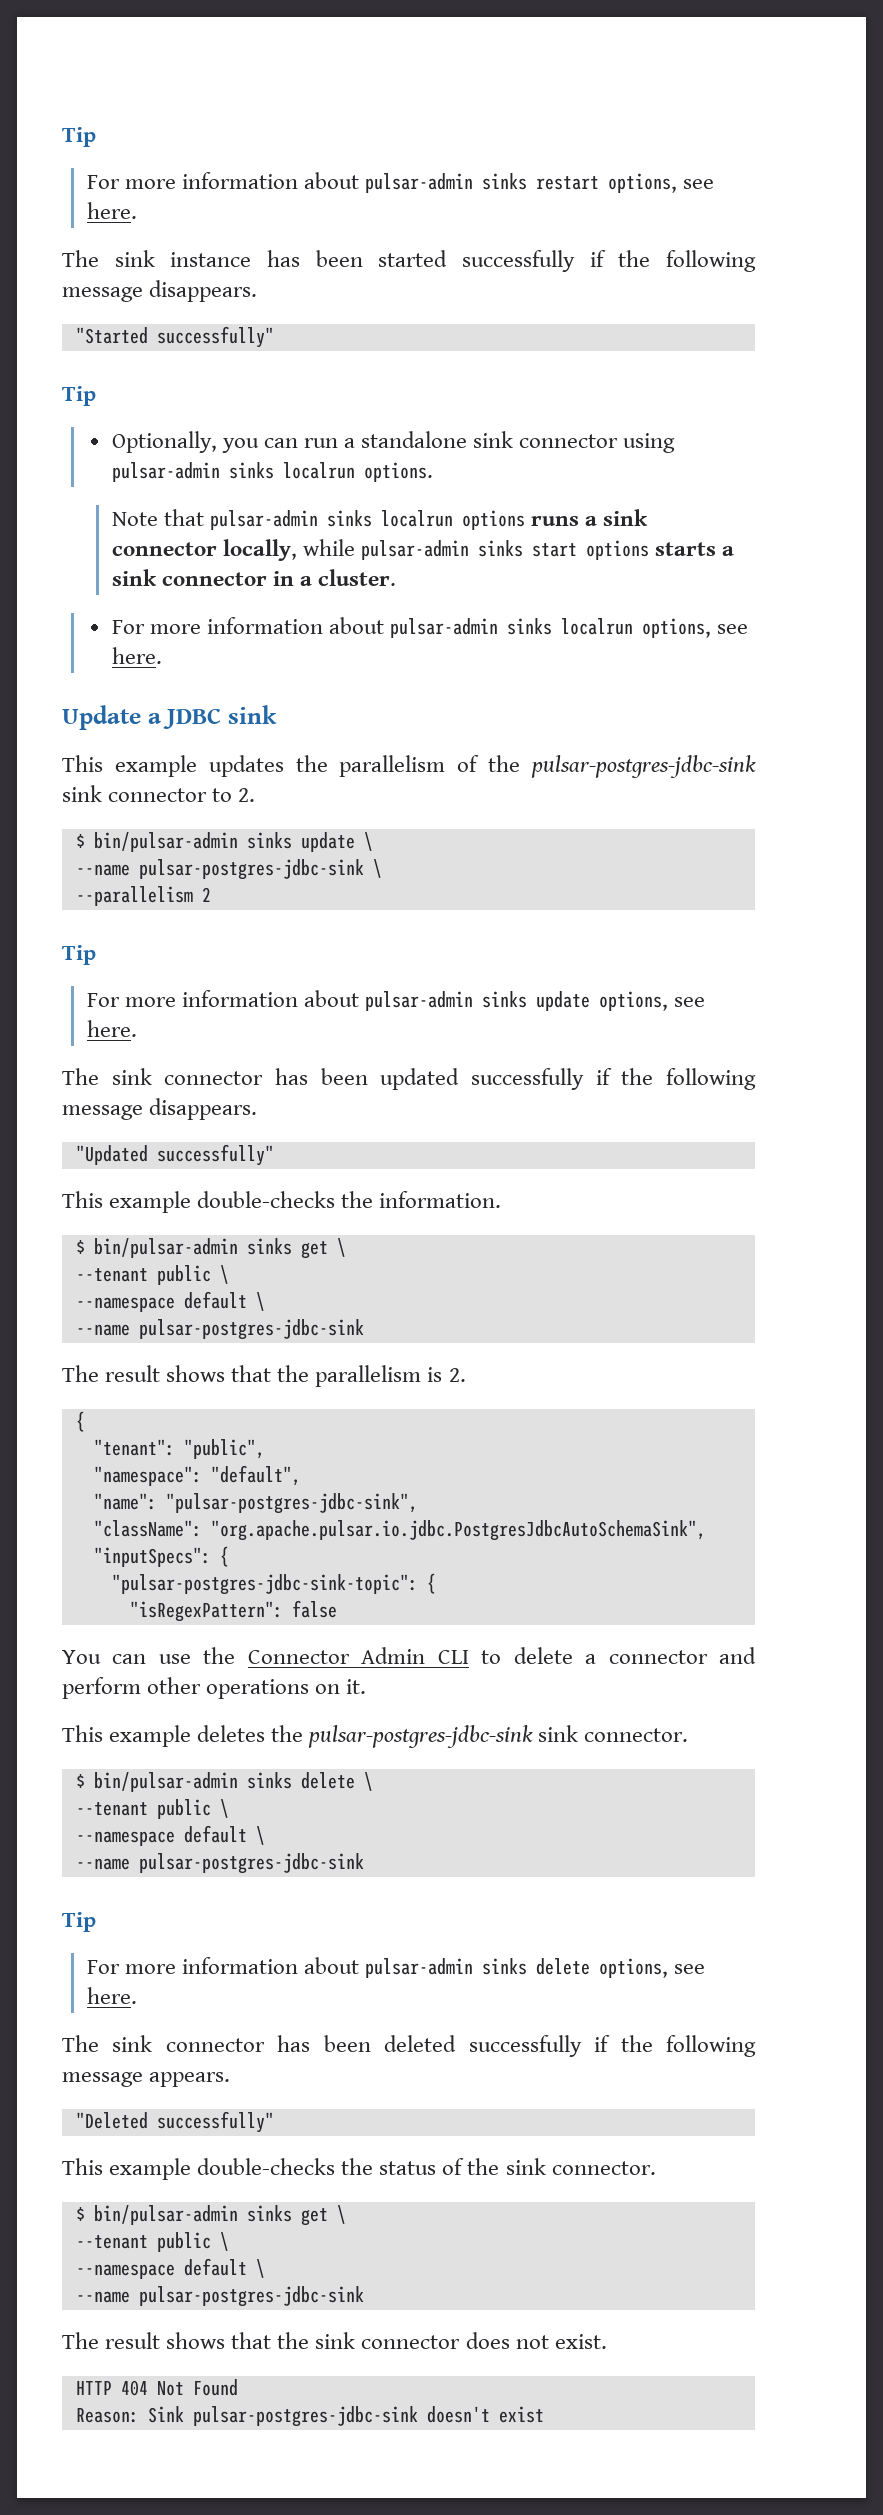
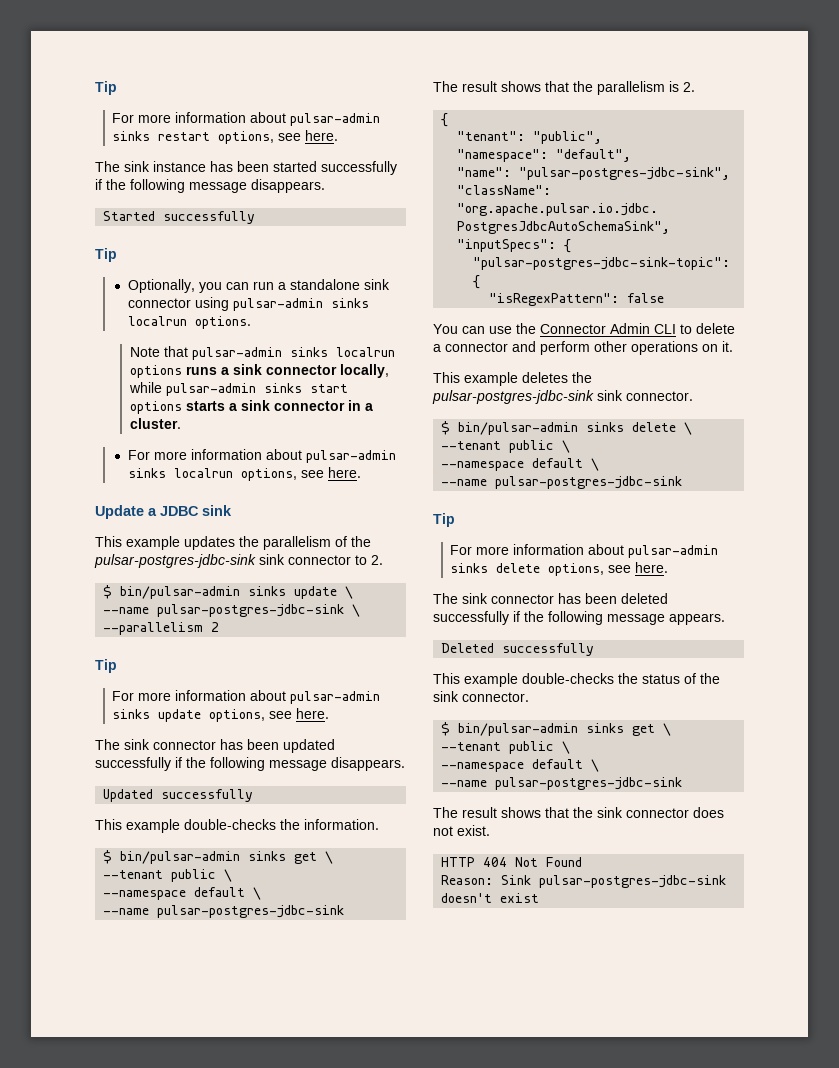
- "Started successfully"
+ Started successfully
- "Updated successfully"
+ Updated successfully
- "Deleted successfully"
+ Deleted successfully

